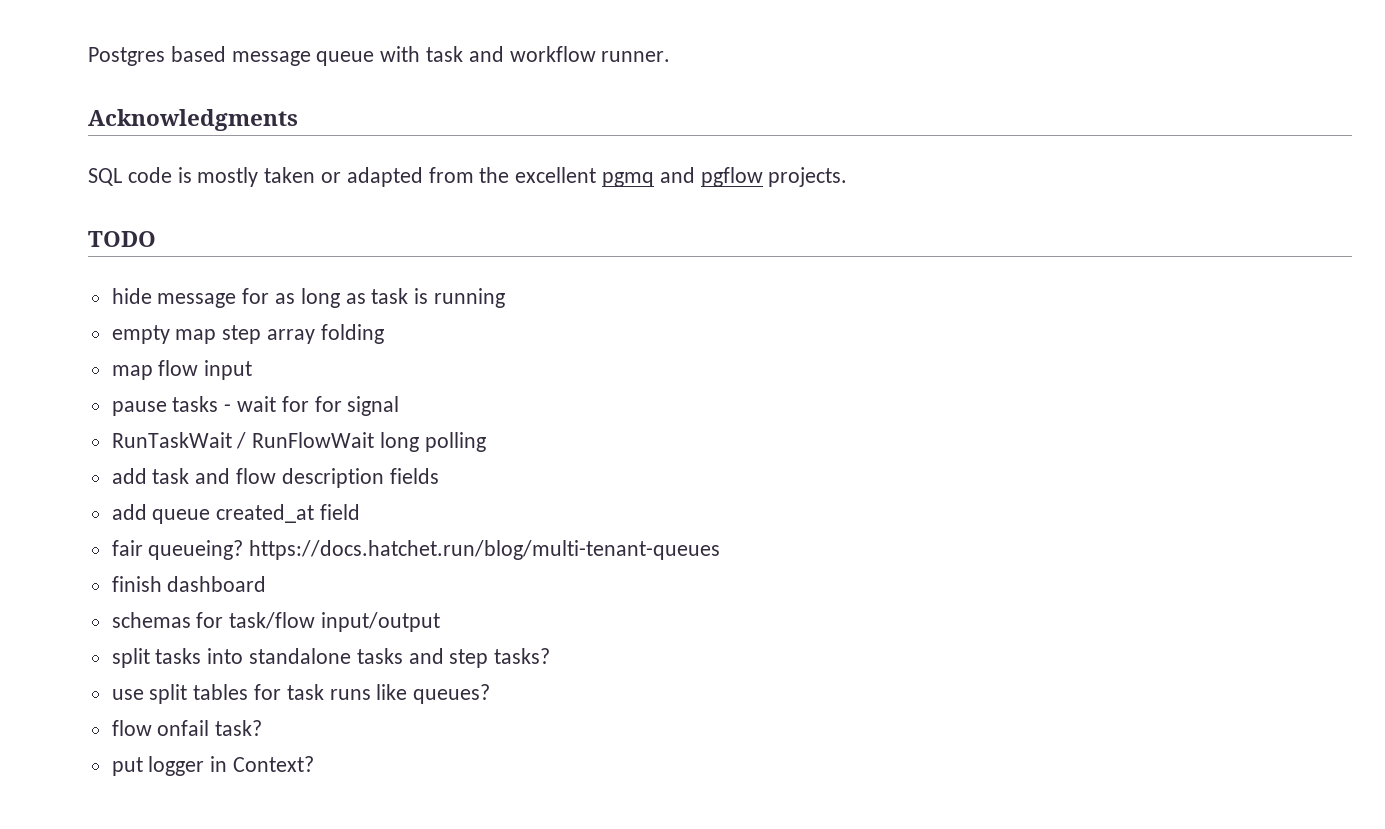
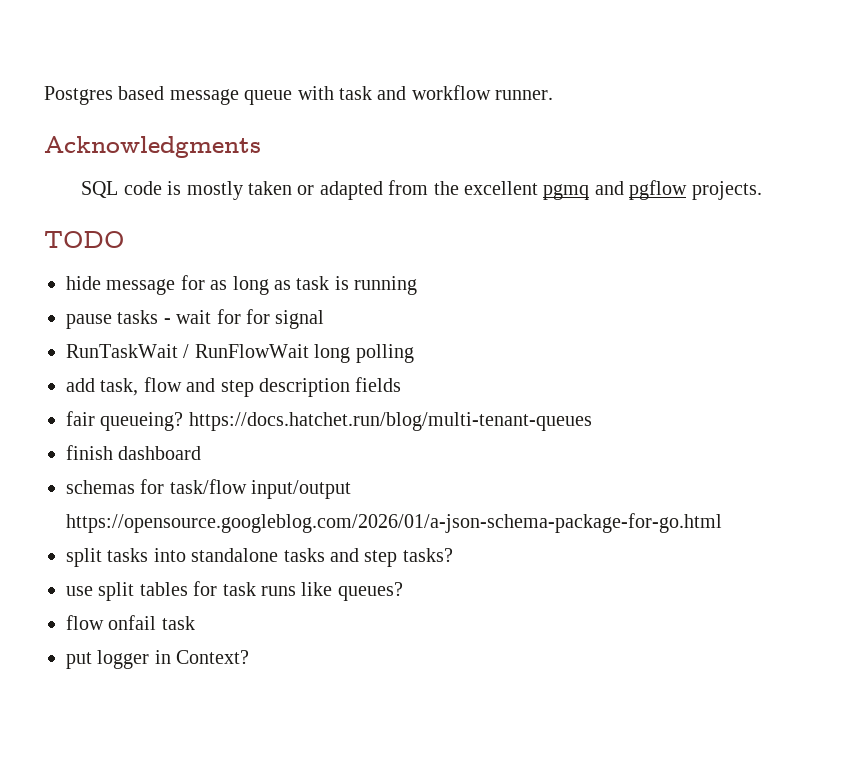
- empty map step array folding
- map flow input
- add task and flow description fields
- add queue created_at field
+ add task, flow and step description fields
- schemas for task/flow input/output
+ schemas for task/flow input/output https://opensource.googleblog.com/2026/01/a-json-schema-package-for-go.html
- flow onfail task?
+ flow onfail task

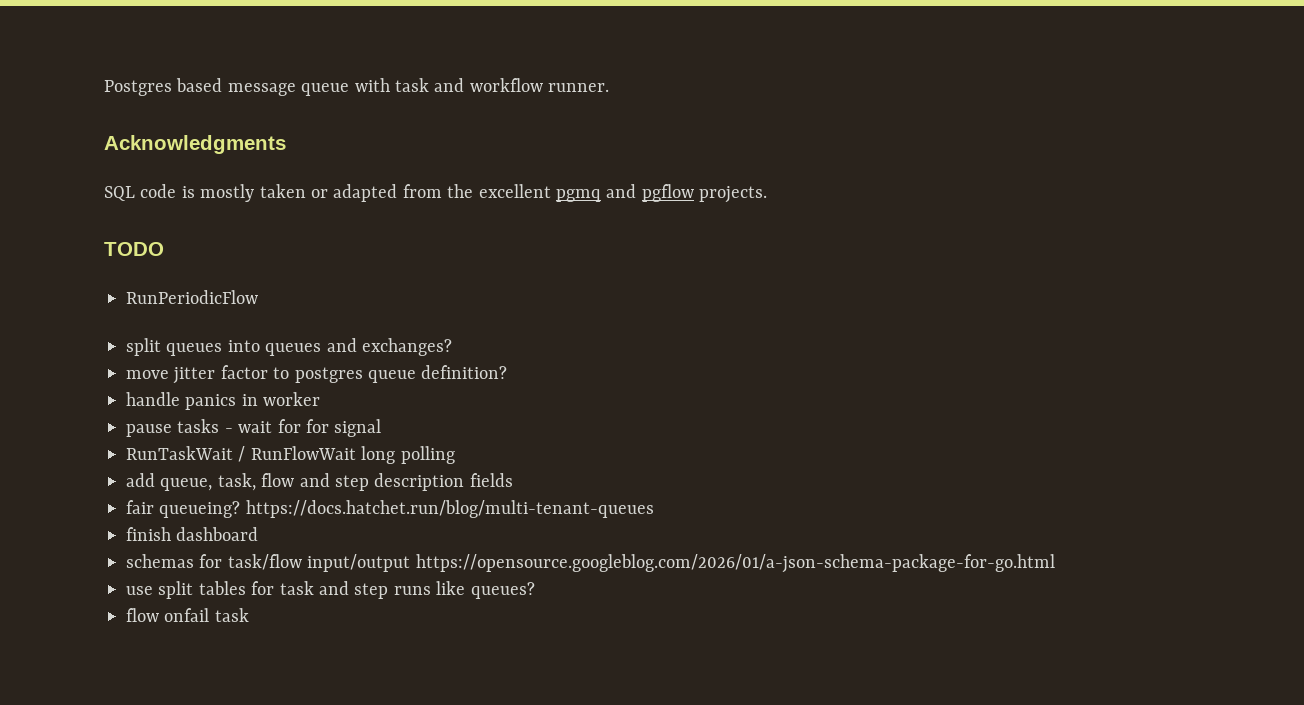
- hide message for as long as task is running
+ RunPeriodicFlow
+ split queues into queues and exchanges?
+ move jitter factor to postgres queue definition?
+ handle panics in worker
- add task, flow and step description fields
+ add queue, task, flow and step description fields
- split tasks into standalone tasks and step tasks?
- use split tables for task runs like queues?
+ use split tables for task and step runs like queues?
- put logger in Context?

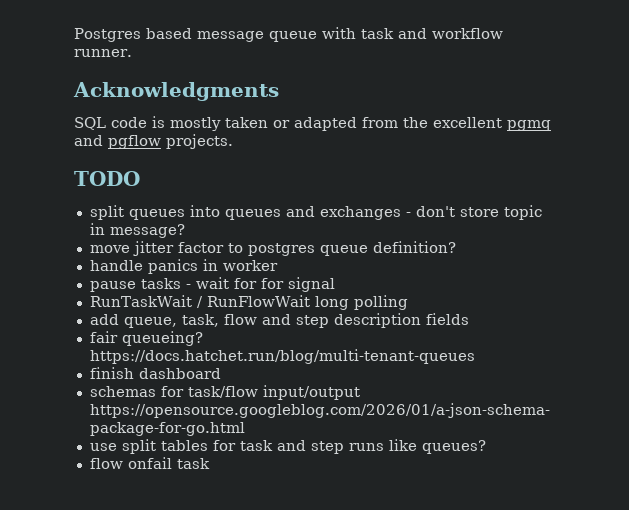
- RunPeriodicFlow
- split queues into queues and exchanges?
+ split queues into queues and exchanges - don't store topic in message?

